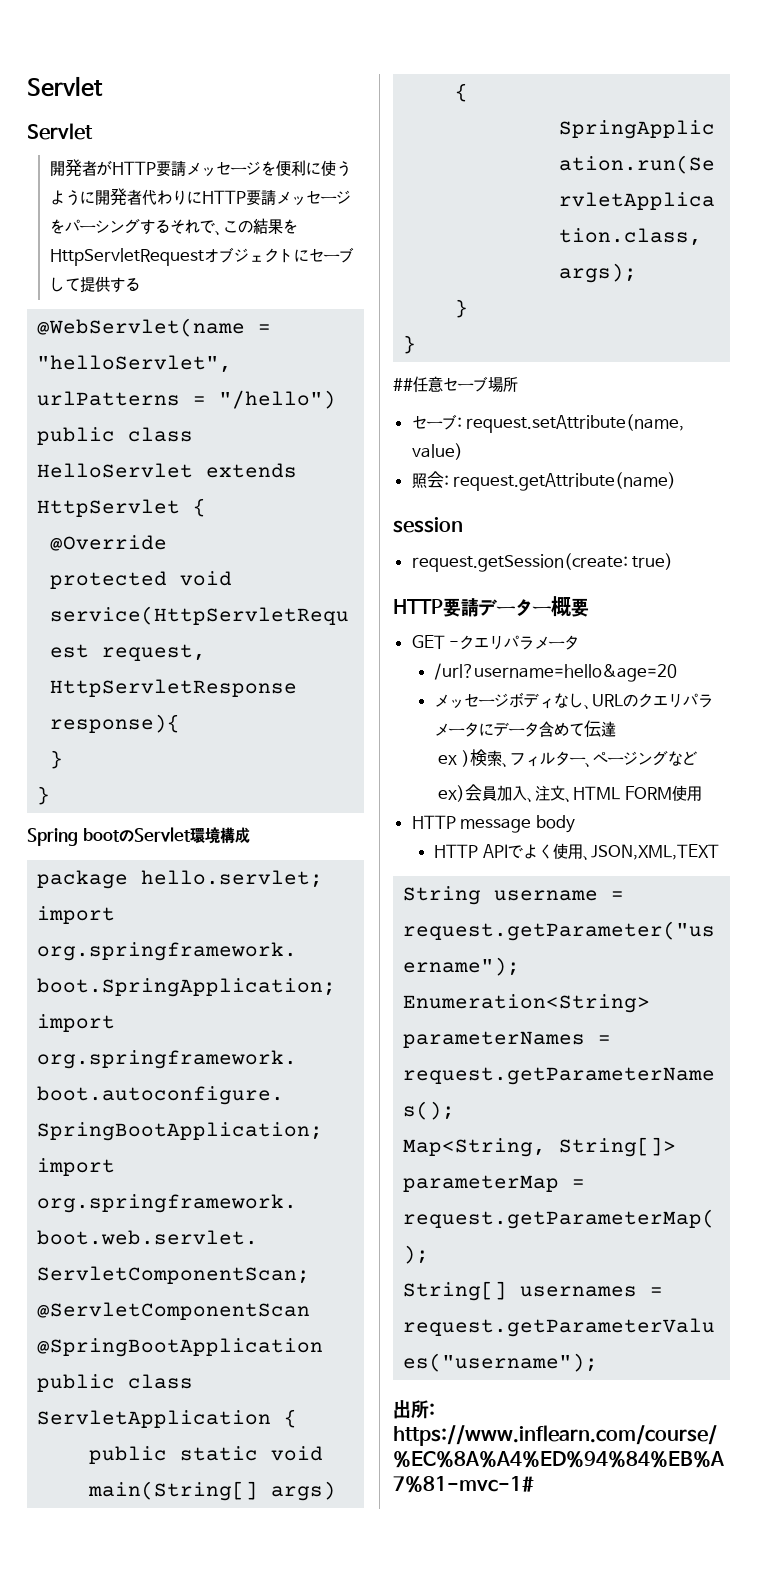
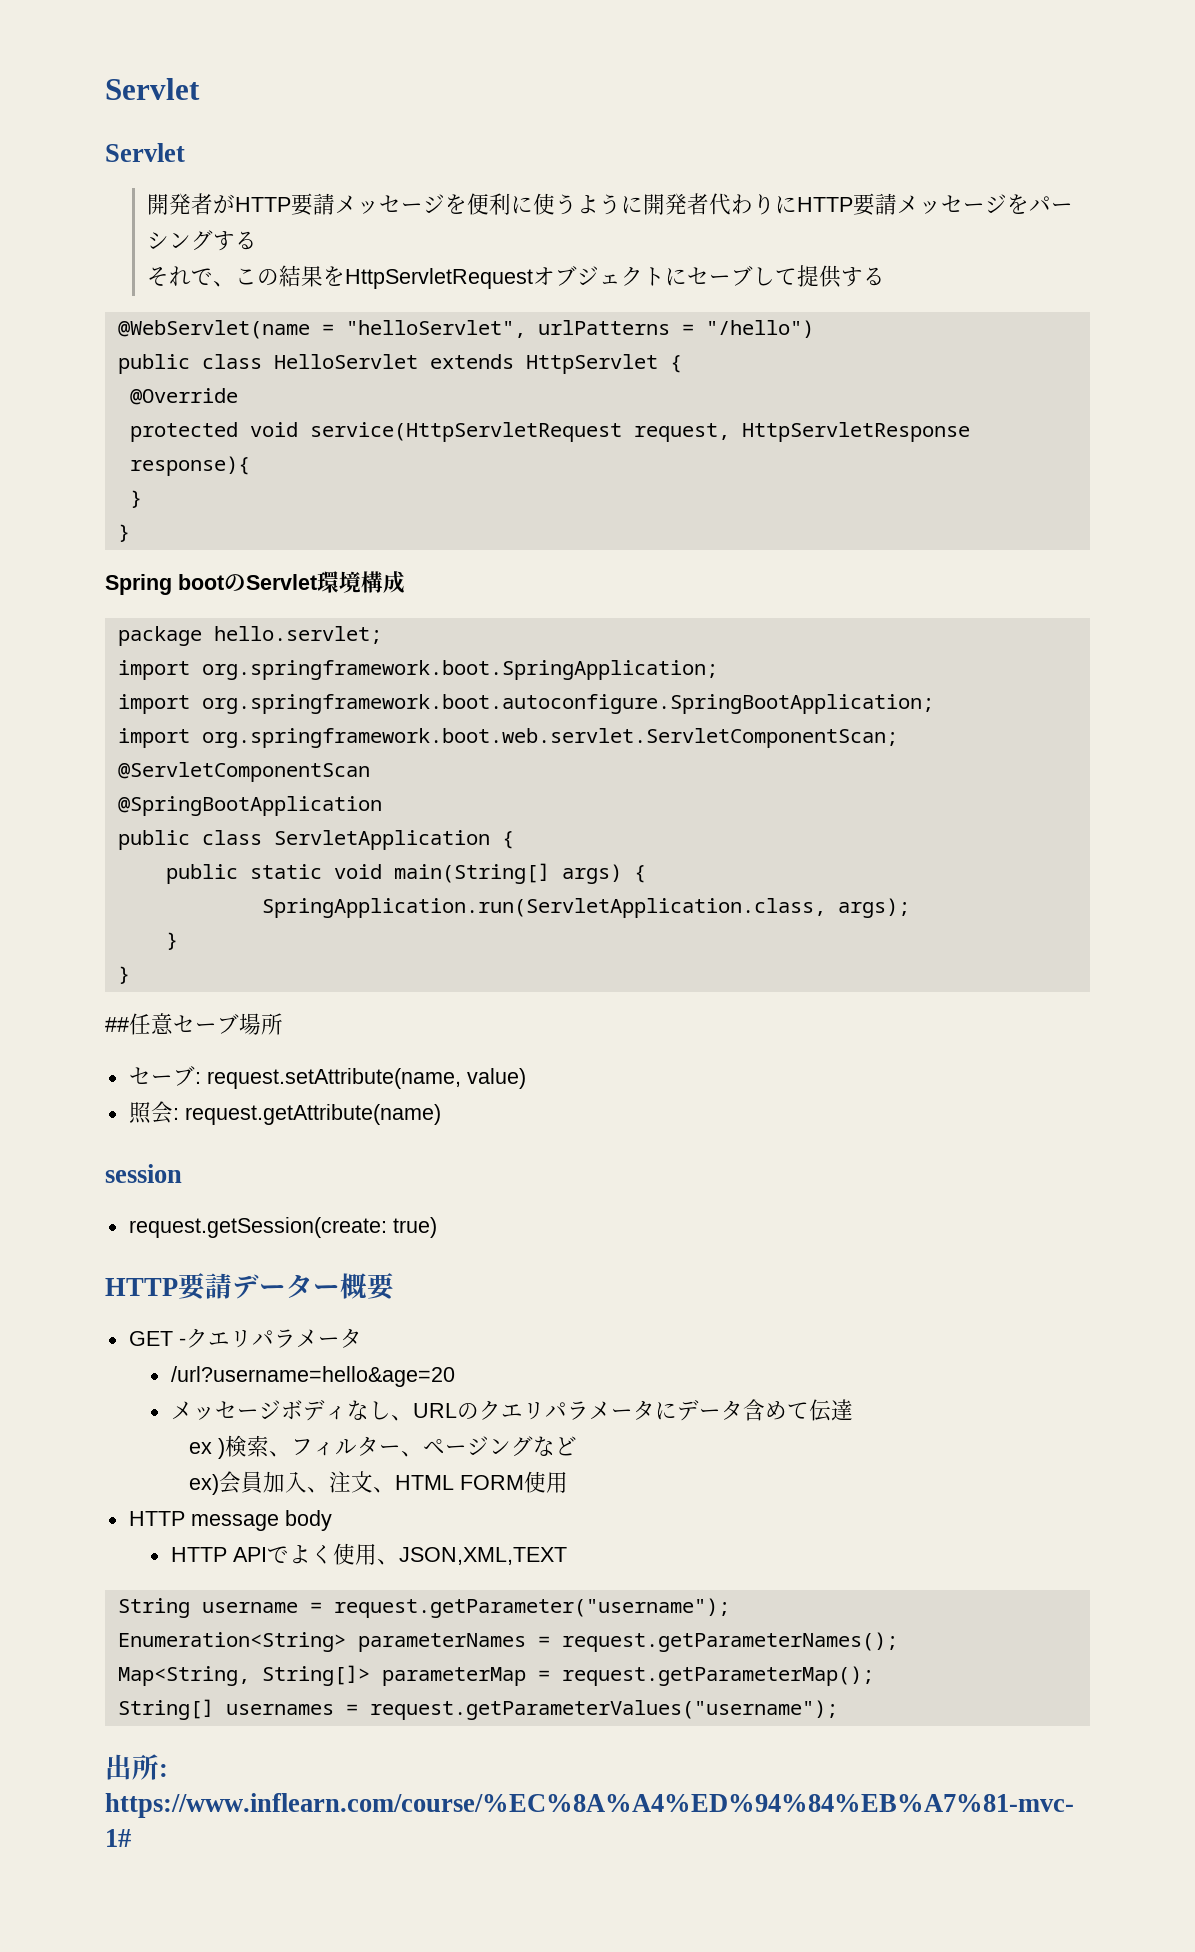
- 開発者がHTTP要請メッセージを便利に使うように開発者代わりにHTTP要請メッセージをパーシングするそれで、この結果をHttpServletRequestオブジェクトにセーブして提供する
+ 開発者がHTTP要請メッセージを便利に使うように開発者代わりにHTTP要請メッセージをパーシングする
+ それで、この結果をHttpServletRequestオブジェクトにセーブして提供する

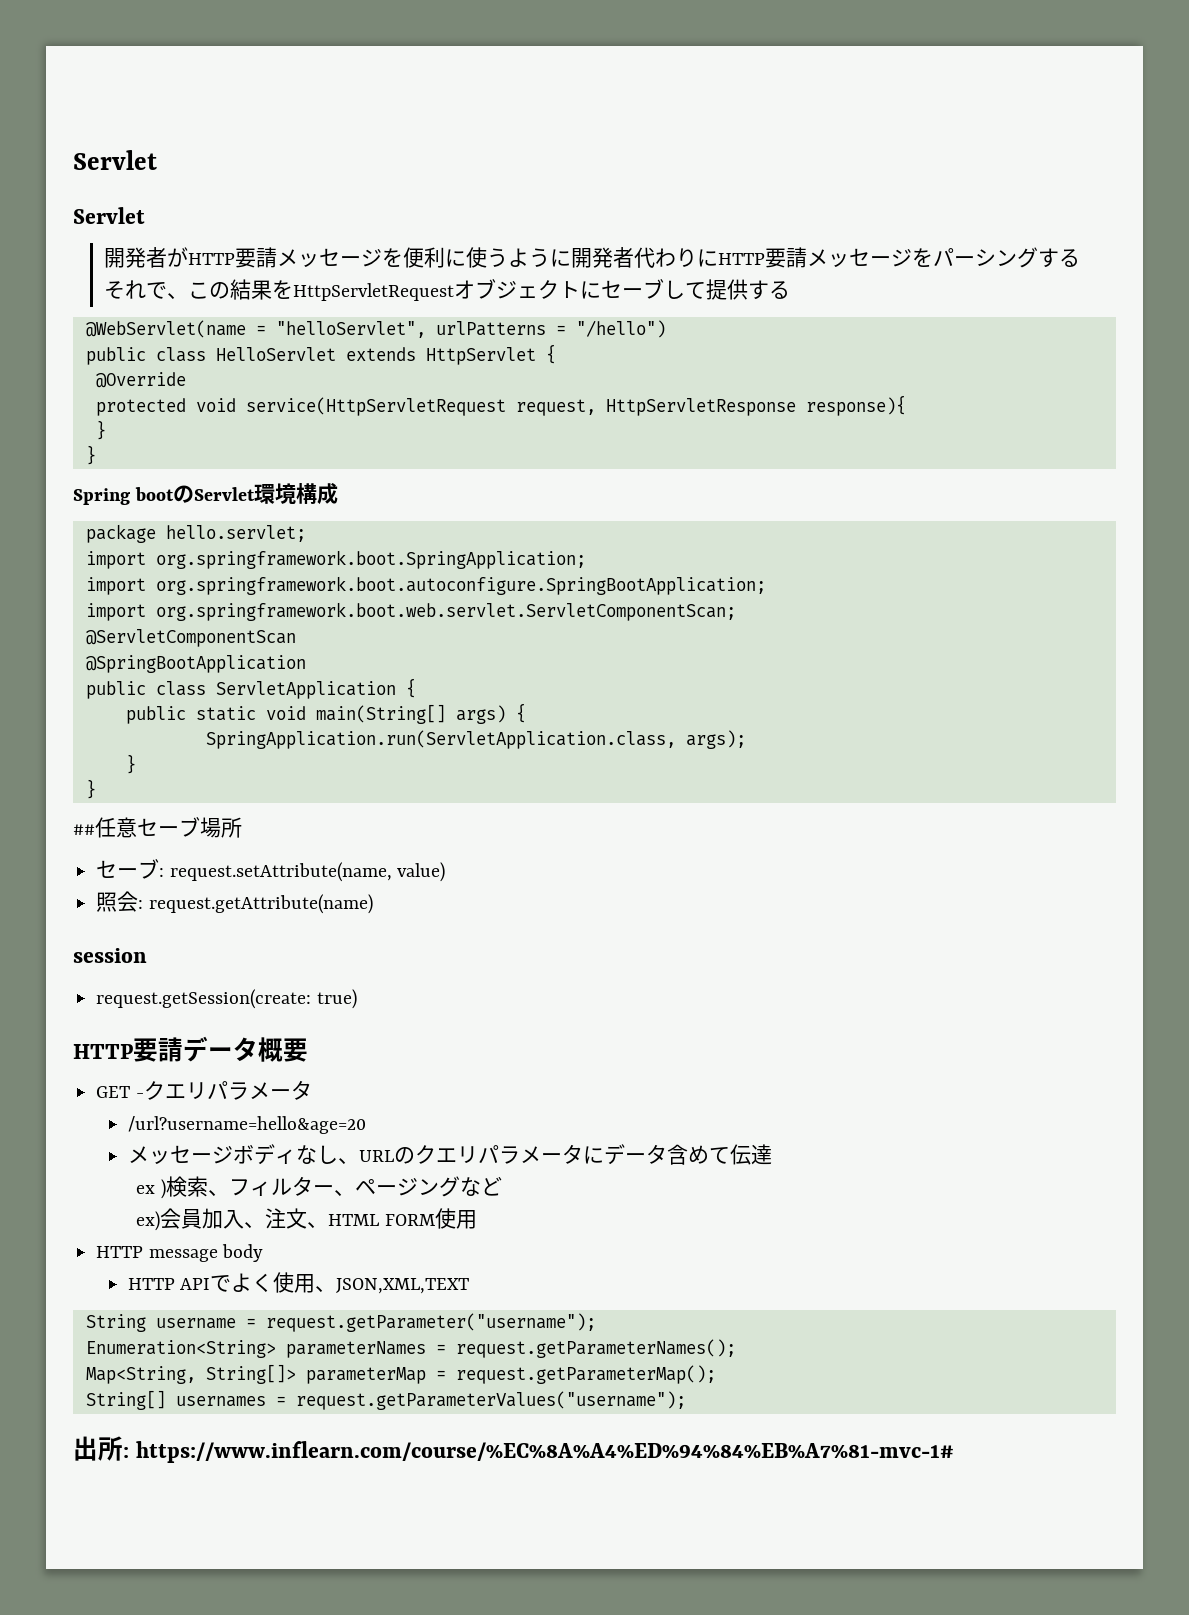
- HTTP要請データー概要
+ HTTP要請データ概要

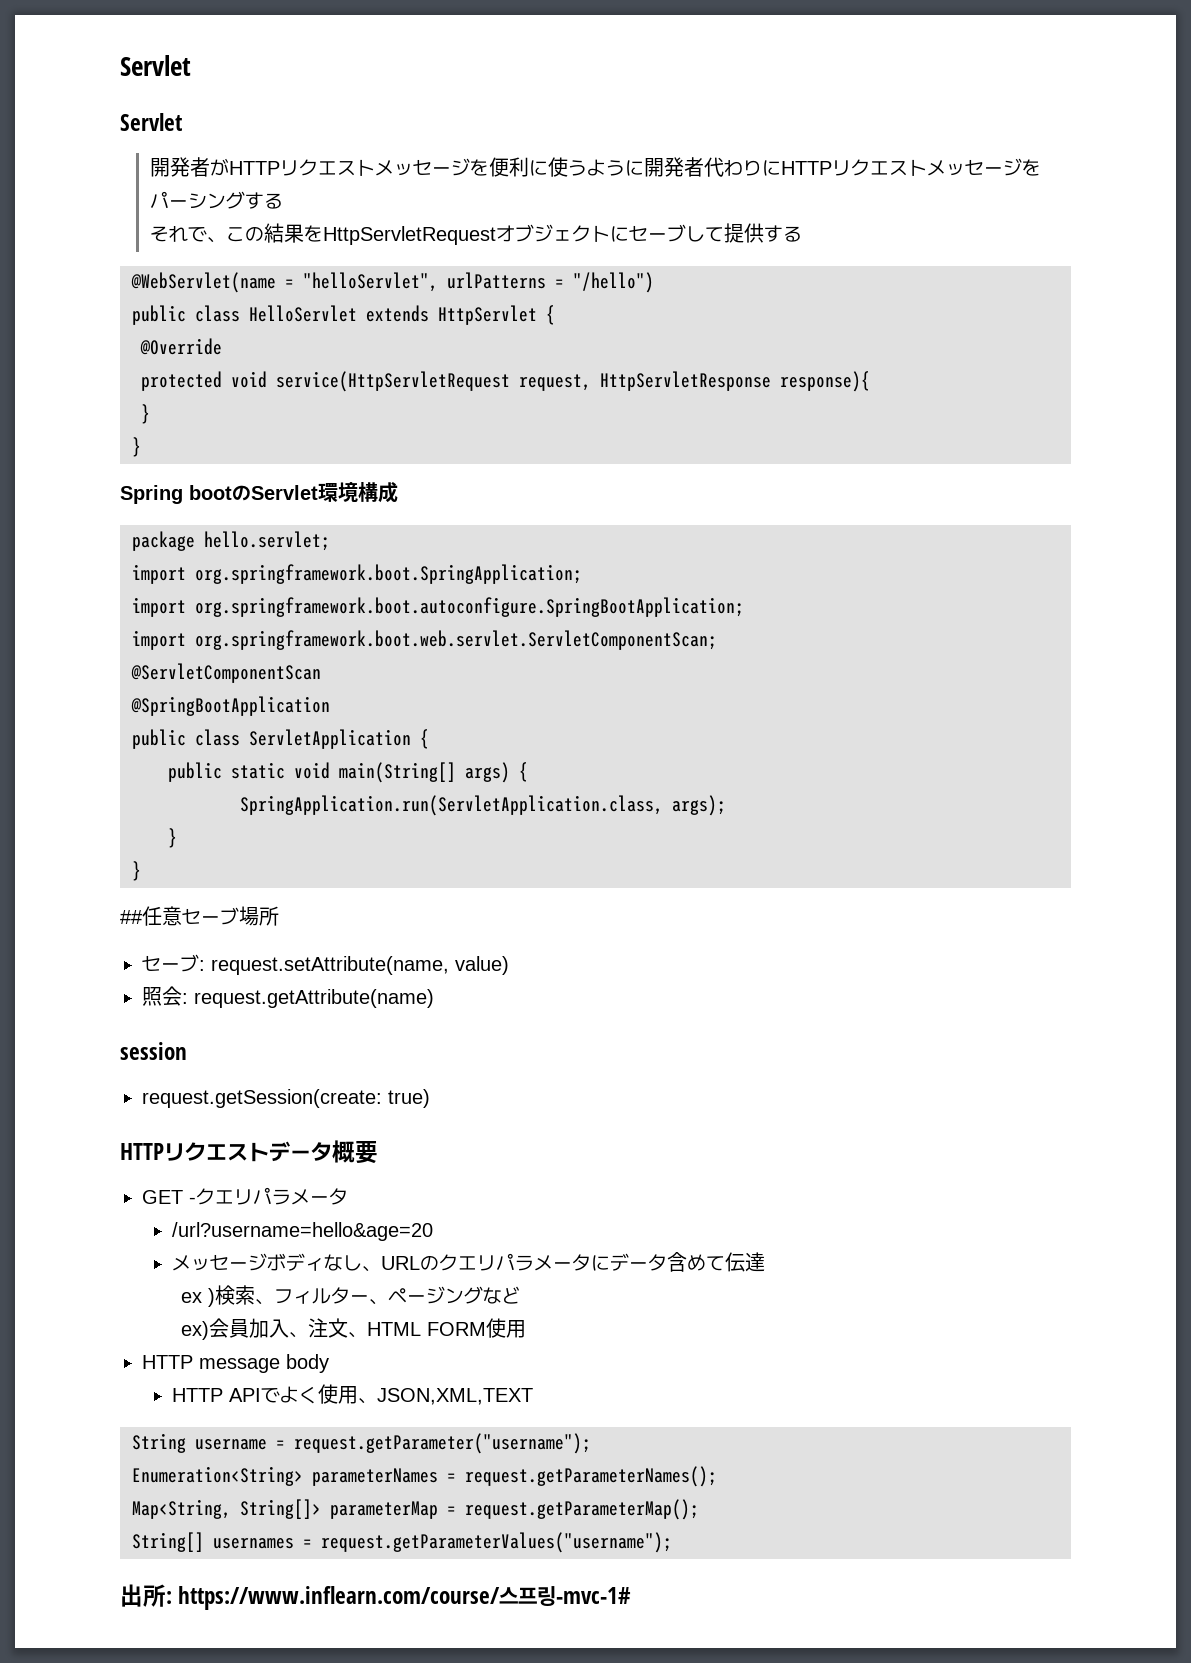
- 開発者がHTTP要請メッセージを便利に使うように開発者代わりにHTTP要請メッセージをパーシングする
+ 開発者がHTTPリクエストメッセージを便利に使うように開発者代わりにHTTPリクエストメッセージをパーシングする
- HTTP要請データ概要
+ HTTPリクエストデータ概要
- 出所: https://www.inflearn.com/course/%EC%8A%A4%ED%94%84%EB%A7%81-mvc-1#
+ 出所: https://www.inflearn.com/course/스프링-mvc-1#

